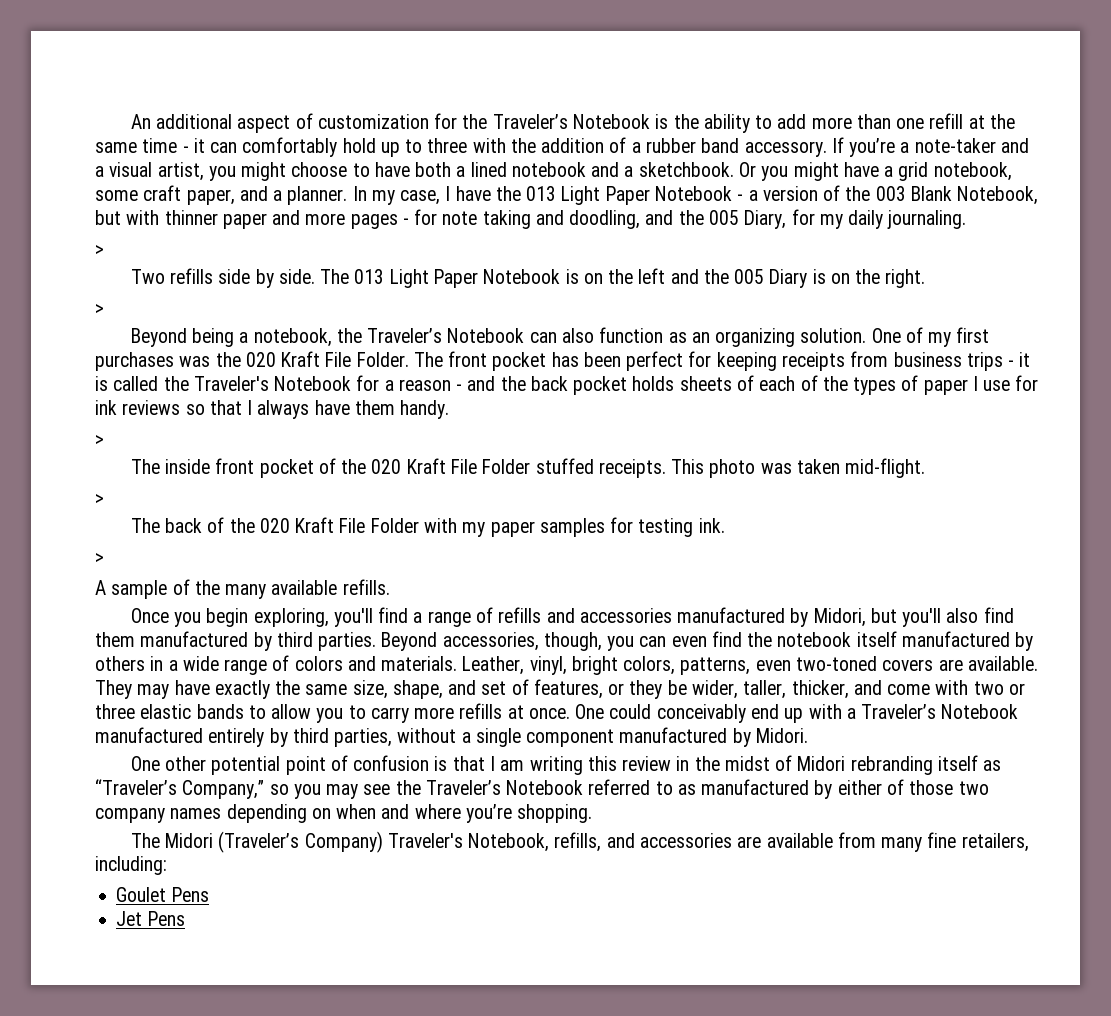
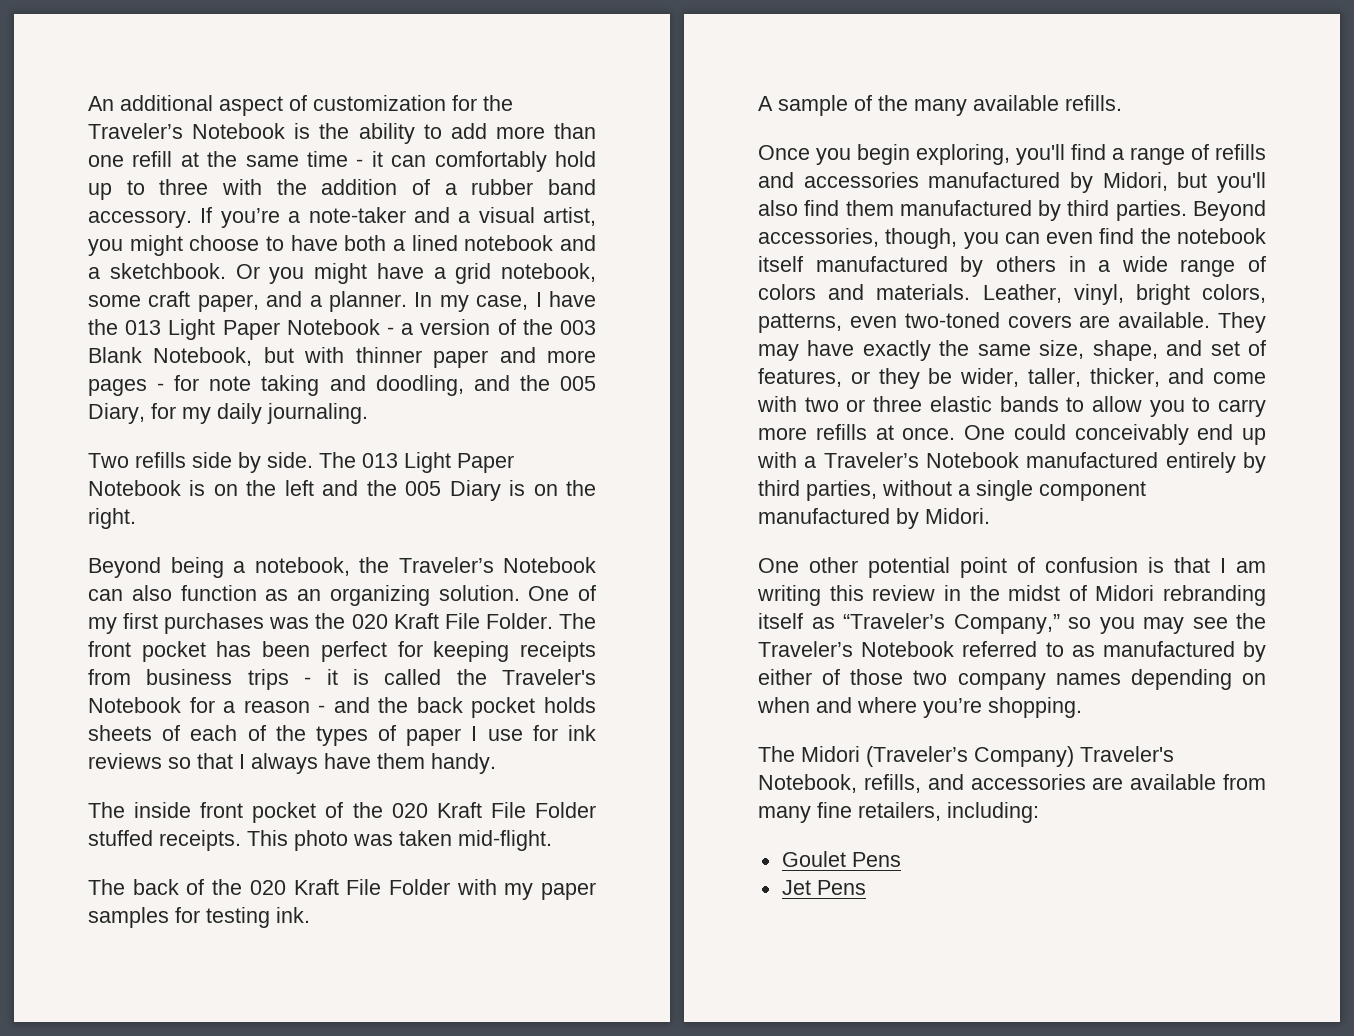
  In my case, I have the 013 Light Paper Notebook - a version of the 003 Blank Notebook, but with thinner paper and more pages - for note taking and doodling, and the 005 Diary, for my daily journaling.
- >
  The 013 Light Paper Notebook is on the left and the 005 Diary is on the right.
- >
  The front pocket has been perfect for keeping receipts from business trips - it is called the Traveler's Notebook for a reason - and the back pocket holds sheets of each of the types of paper I use for ink reviews so that I always have them handy.
- >
  This photo was taken mid-flight.
- >
  The back of the 020 Kraft File Folder with my paper samples for testing ink.
- >

